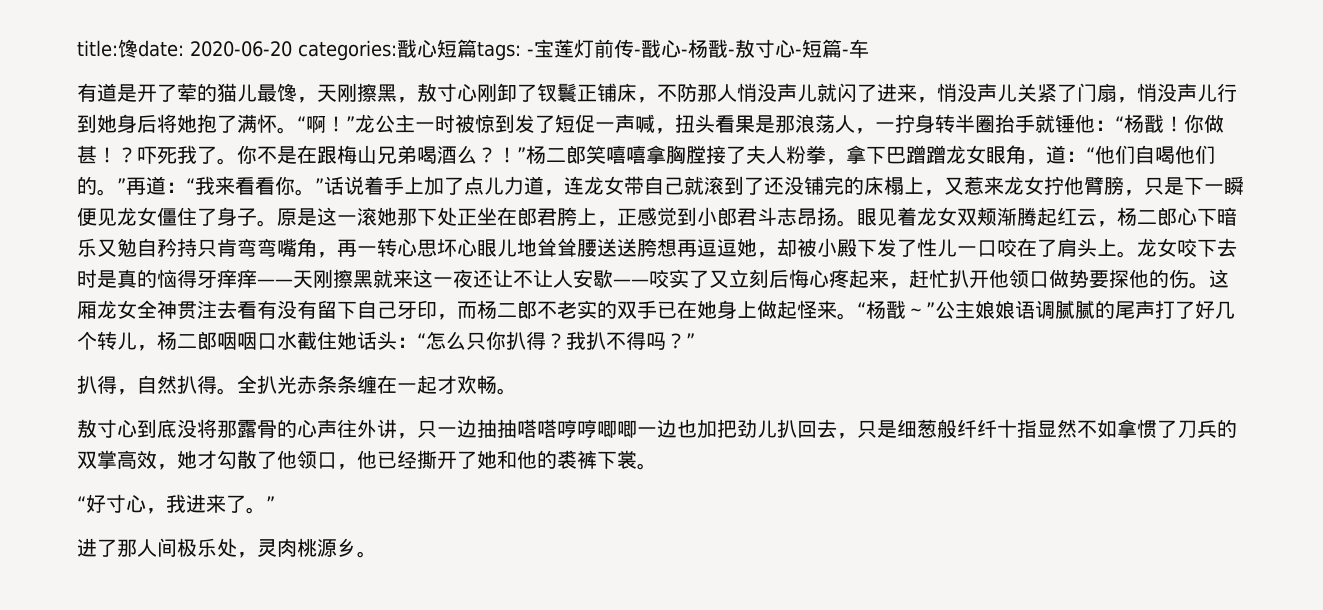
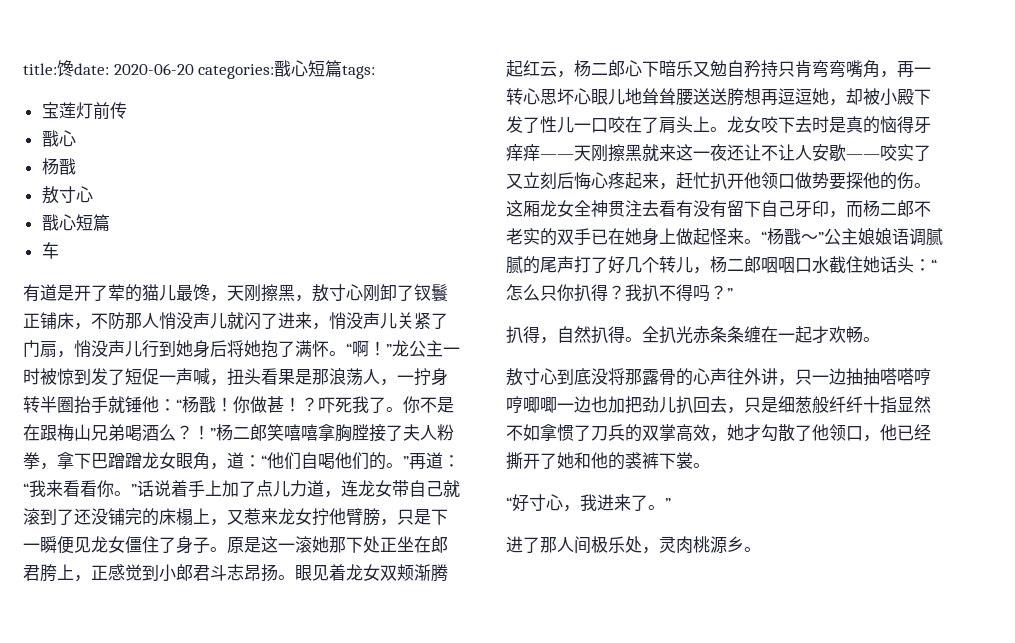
- title:馋date: 2020-06-20 categories:戬心短篇tags: -宝莲灯前传-戬心-杨戬-敖寸心-短篇-车
+ title:馋date: 2020-06-20 categories:戬心短篇tags:
+ 宝莲灯前传
+ 戬心
+ 杨戬
+ 敖寸心
+ 戬心短篇
+ 车

